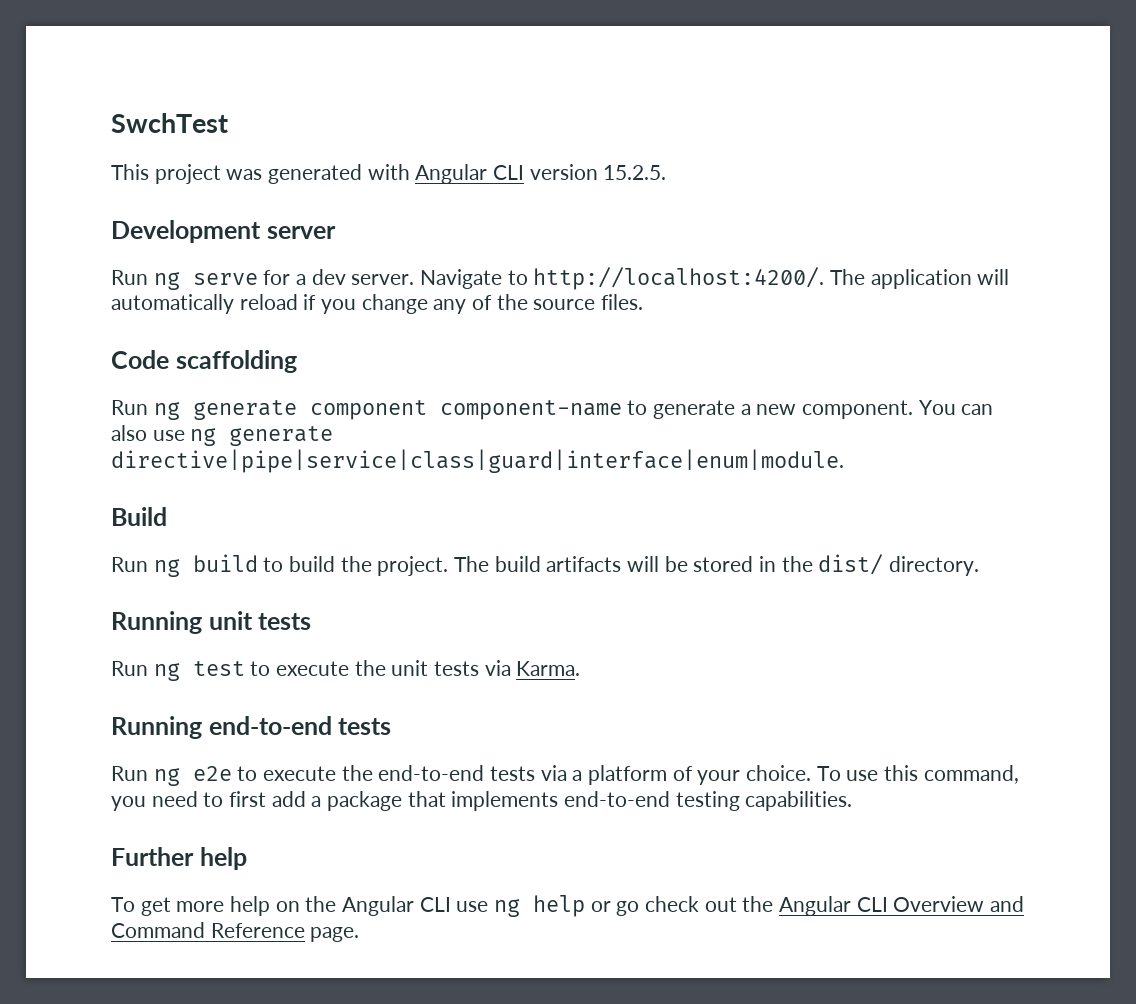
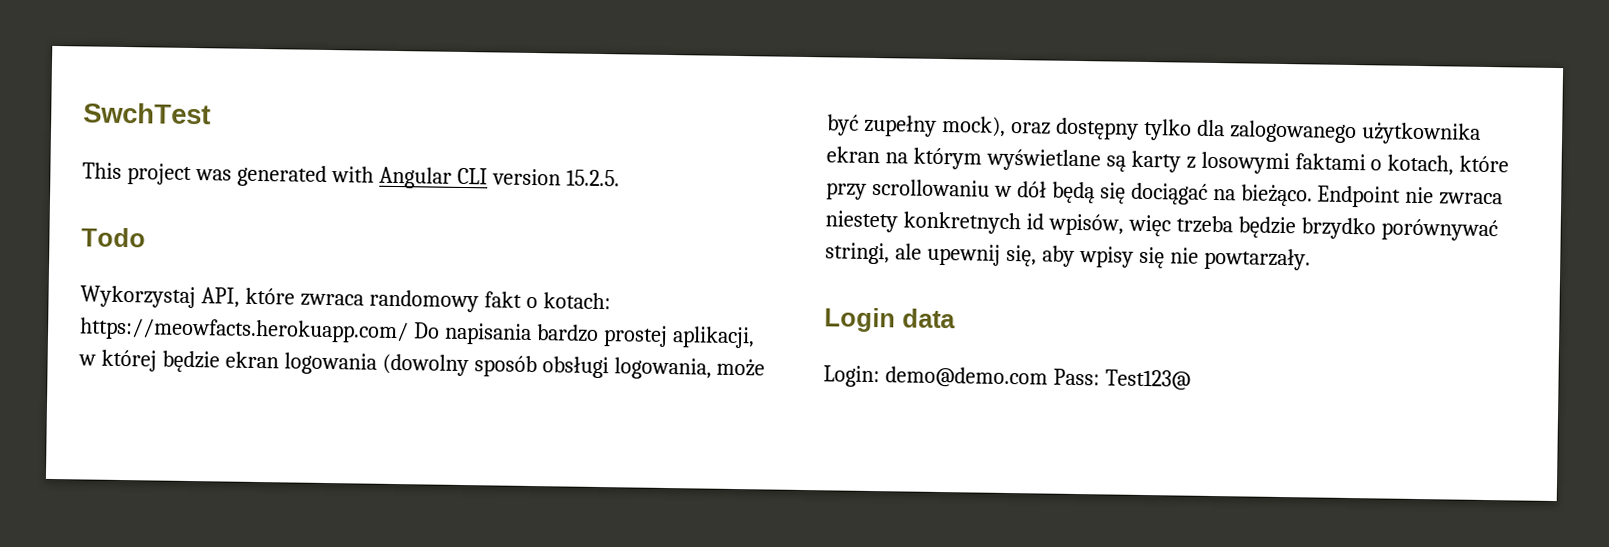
- Development server
- Run ng serve for a dev server. Navigate to http://localhost:4200/. The application will automatically reload if you change any of the source files.
- Code scaffolding
- Run ng generate component component-name to generate a new component. You can also use ng generate directive|pipe|service|class|guard|interface|enum|module.
- Build
- Run ng build to build the project. The build artifacts will be stored in the dist/ directory.
- Running unit tests
- Run ng test to execute the unit tests via Karma.
- Running end-to-end tests
- Run ng e2e to execute the end-to-end tests via a platform of your choice. To use this command, you need to first add a package that implements end-to-end testing capabilities.
- Further help
- To get more help on the Angular CLI use ng help or go check out the Angular CLI Overview and Command Reference page.
+ Todo
+ Wykorzystaj API, które zwraca randomowy fakt o kotach: https://meowfacts.herokuapp.com/ Do napisania bardzo prostej aplikacji, w której będzie ekran logowania (dowolny sposób obsługi logowania, może być zupełny mock), oraz dostępny tylko dla zalogowanego użytkownika ekran na którym wyświetlane są karty z losowymi faktami o kotach, które przy scrollowaniu w dół będą się dociągać na bieżąco. Endpoint nie zwraca niestety konkretnych id wpisów, więc trzeba będzie brzydko porównywać stringi, ale upewnij się, aby wpisy się nie powtarzały.
+ Login data
+ Login: demo@demo.com Pass: Test123@

